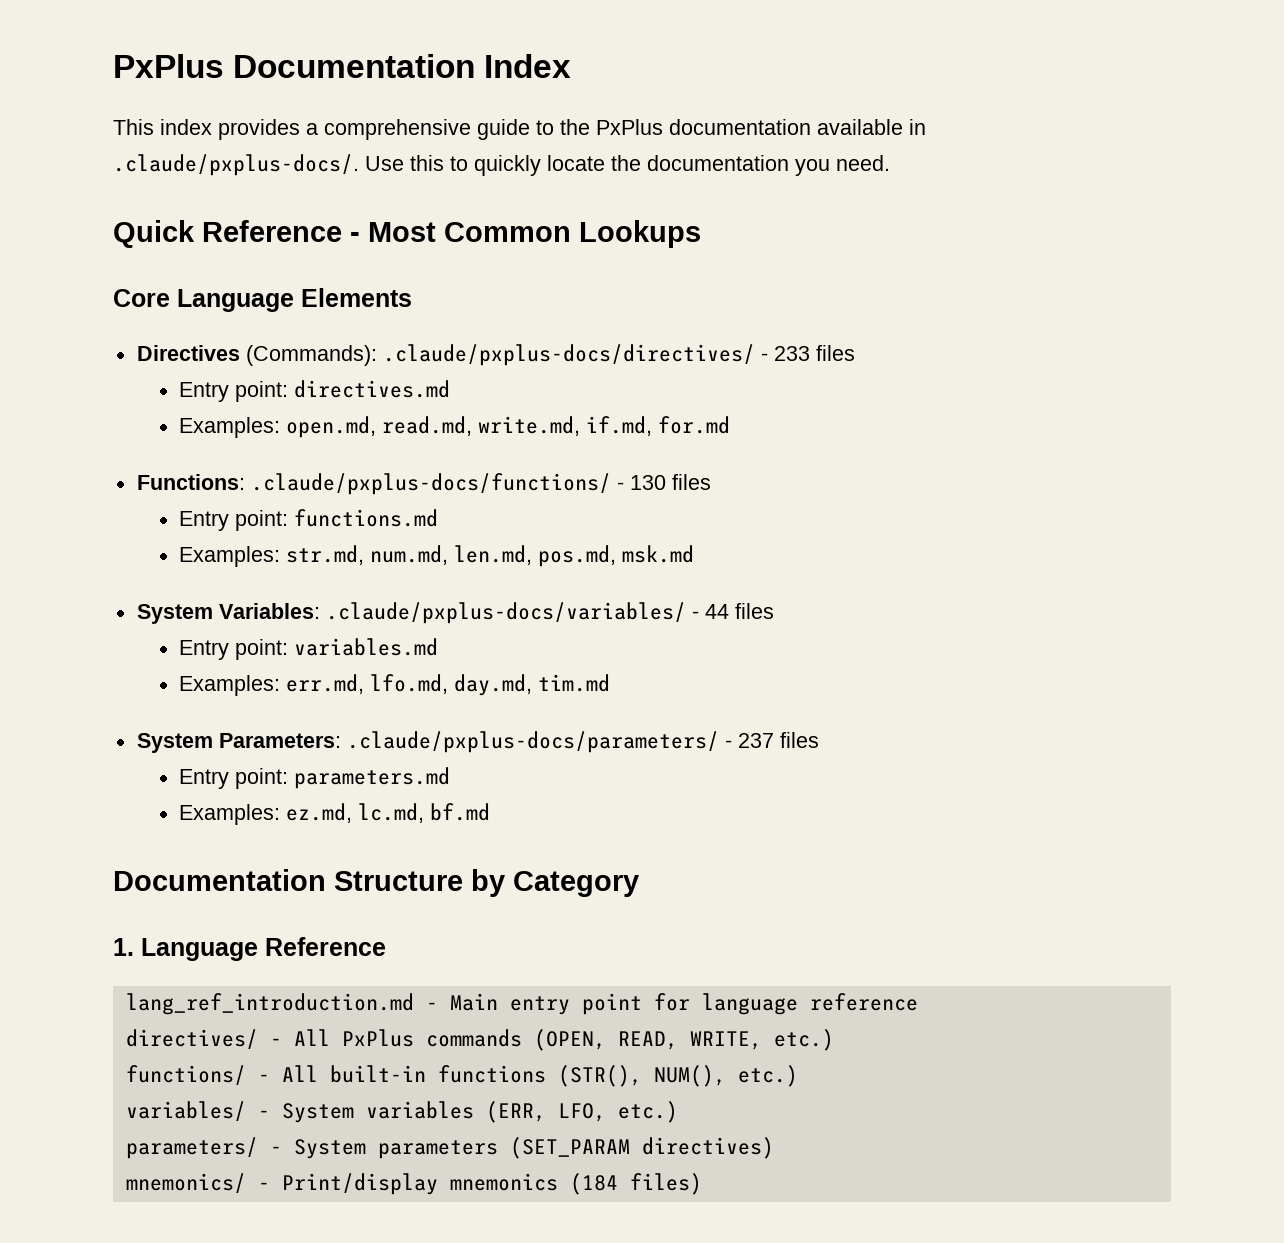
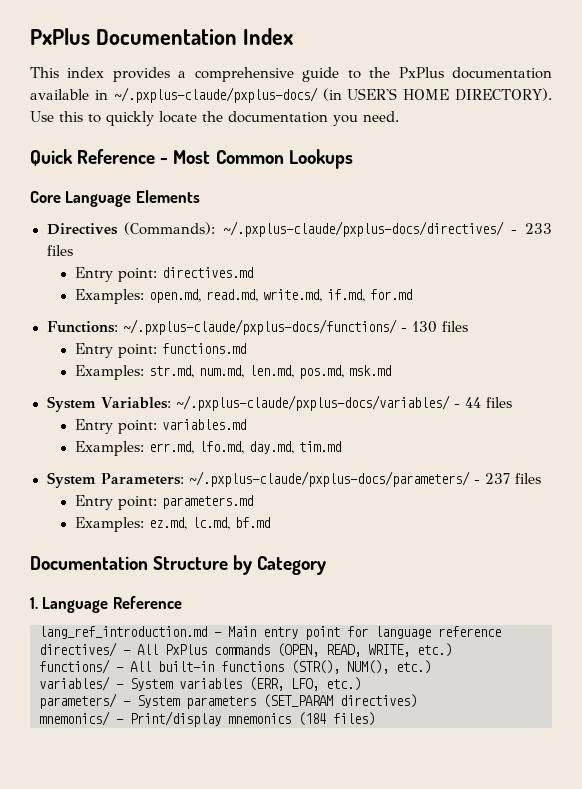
- This index provides a comprehensive guide to the PxPlus documentation available in .claude/pxplus-docs/. Use this to quickly locate the documentation you need.
+ This index provides a comprehensive guide to the PxPlus documentation available in ~/.pxplus-claude/pxplus-docs/ (in USER'S HOME DIRECTORY). Use this to quickly locate the documentation you need.
- Directives (Commands): .claude/pxplus-docs/directives/ - 233 files
+ Directives (Commands): ~/.pxplus-claude/pxplus-docs/directives/ - 233 files
- Functions: .claude/pxplus-docs/functions/ - 130 files
+ Functions: ~/.pxplus-claude/pxplus-docs/functions/ - 130 files
- System Variables: .claude/pxplus-docs/variables/ - 44 files
+ System Variables: ~/.pxplus-claude/pxplus-docs/variables/ - 44 files
- System Parameters: .claude/pxplus-docs/parameters/ - 237 files
+ System Parameters: ~/.pxplus-claude/pxplus-docs/parameters/ - 237 files

